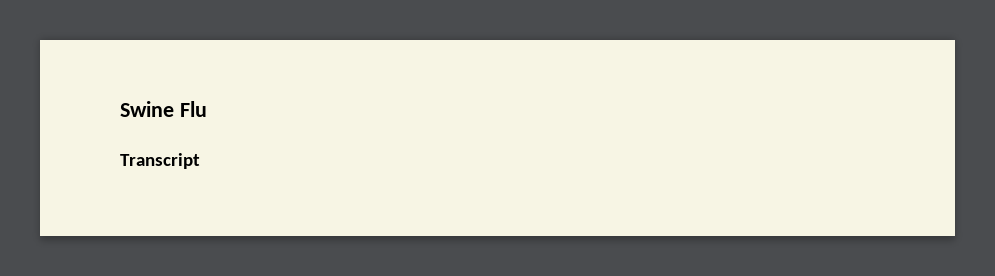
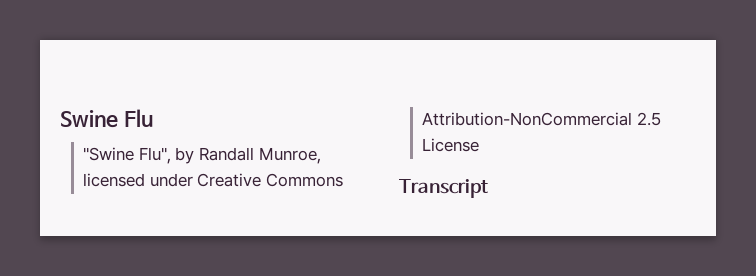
+ "Swine Flu", by Randall Munroe, licensed under Creative Commons Attribution-NonCommercial 2.5 License

